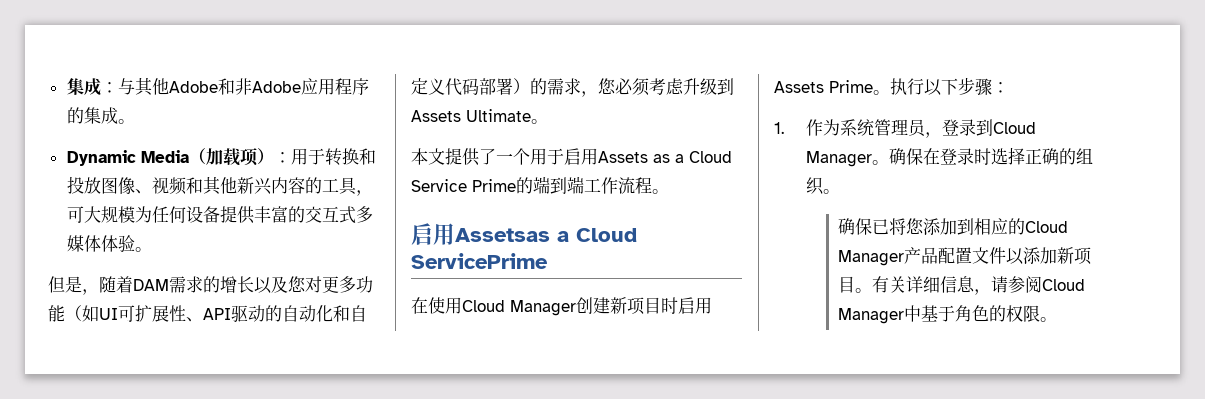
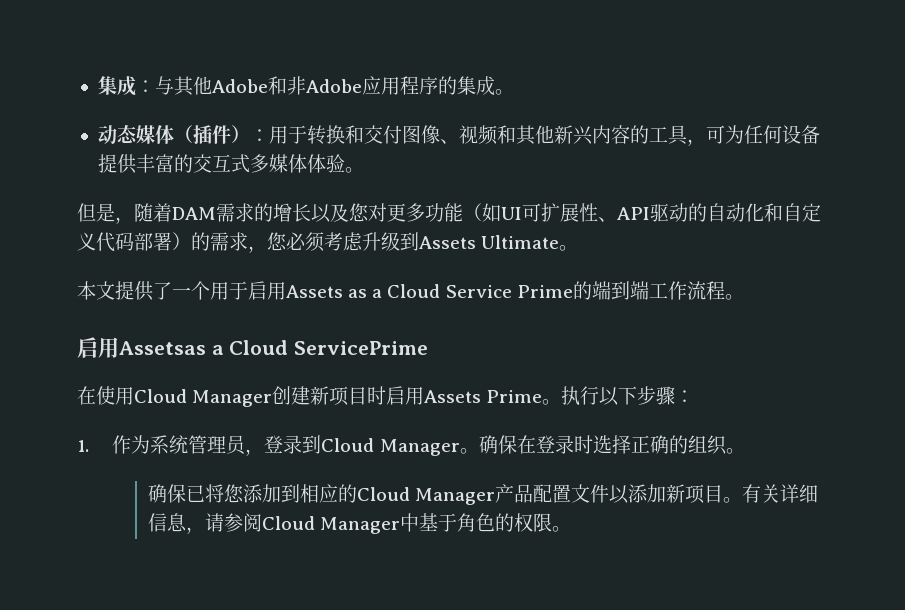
- Dynamic Media（加载项）：用于转换和投放图像、视频和其他新兴内容的工具，可大规模为任何设备提供丰富的交互式多媒体体验。
+ 动态媒体（插件）：用于转换和交付图像、视频和其他新兴内容的工具，可为任何设备提供丰富的交互式多媒体体验。

